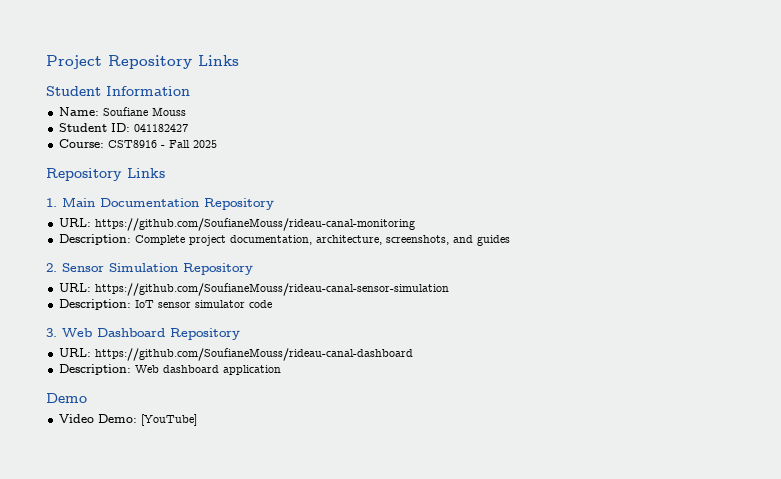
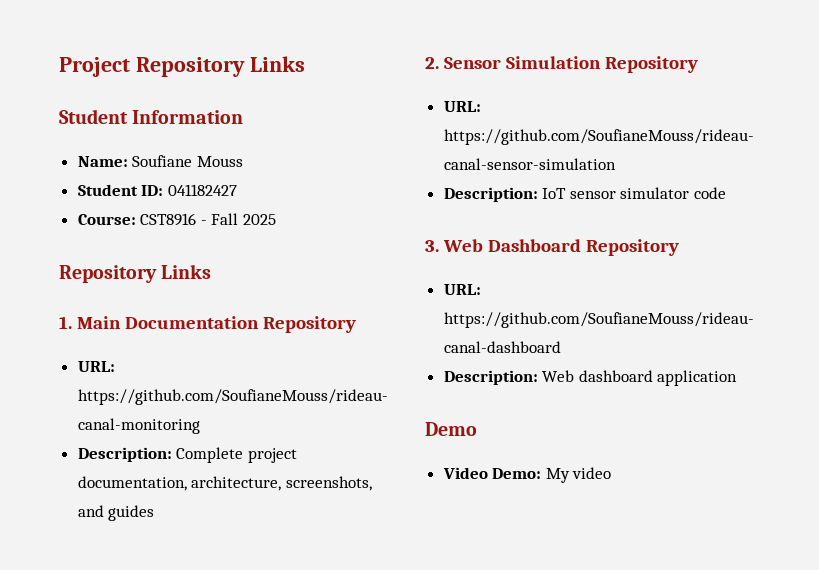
- Video Demo: [YouTube]
+ Video Demo: My video

